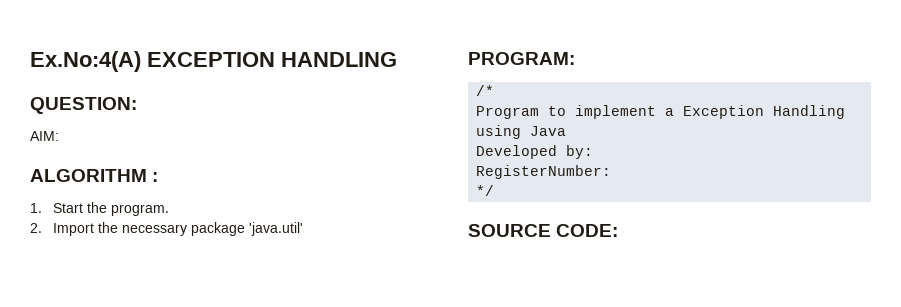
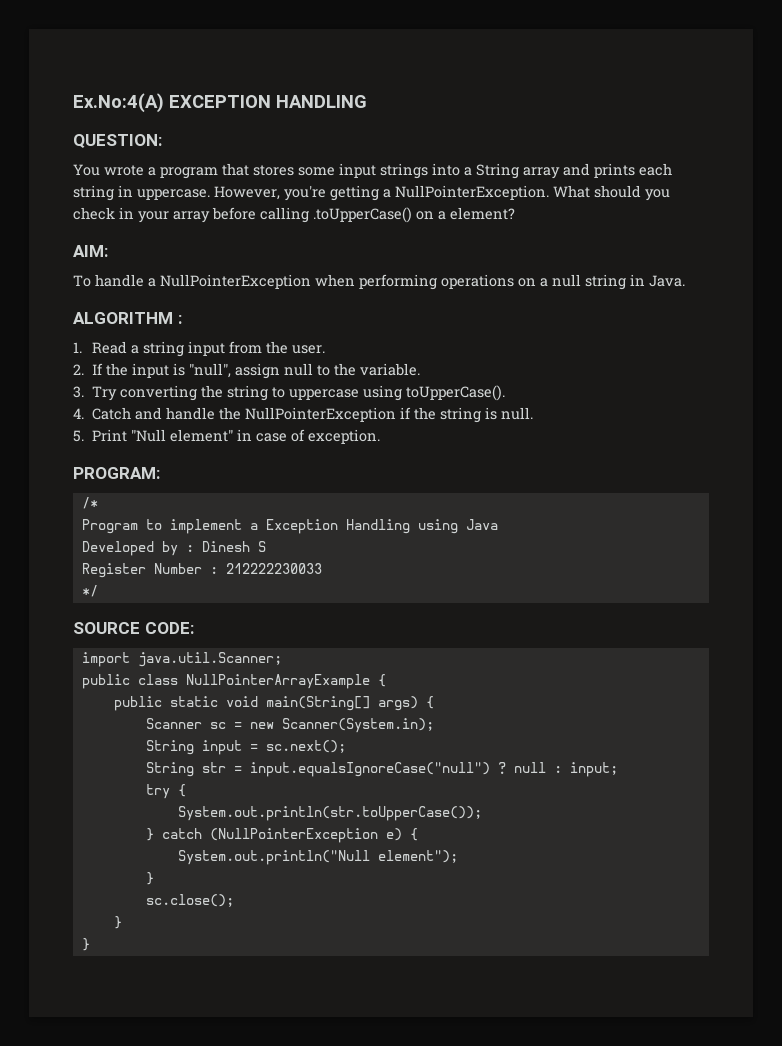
+ You wrote a program that stores some input strings into a String array and prints each string in uppercase. However, you're getting a NullPointerException. What should you check in your array before calling .toUpperCase() on a element?
  AIM:
+ To handle a NullPointerException when performing operations on a null string in Java.
  ALGORITHM :
- 1. Start the program.
- 2. Import the necessary package 'java.util'
+ 1. Read a string input from the user.
+ 2. If the input is "null", assign null to the variable.
+ 3. Try converting the string to uppercase using toUpperCase().
+ 4. Catch and handle the NullPointerException if the string is null.
+ 5. Print "Null element" in case of exception.
- Developed by:
- RegisterNumber:
+ Developed by : Dinesh S
+ Register Number : 212222230033
  */
  SOURCE CODE:
+ import java.util.Scanner;
+ public class NullPointerArrayExample {
+ public static void main(String[] args) {
+ Scanner sc = new Scanner(System.in);
+ String input = sc.next();
+ String str = input.equalsIgnoreCase("null") ? null : input;
+ try {
+ System.out.println(str.toUpperCase());
+ } catch (NullPointerException e) {
+ System.out.println("Null element");
+ }
+ sc.close();
+ }
+ }

